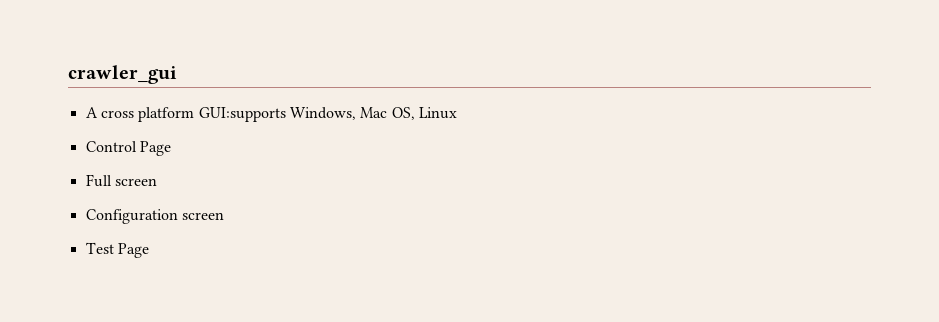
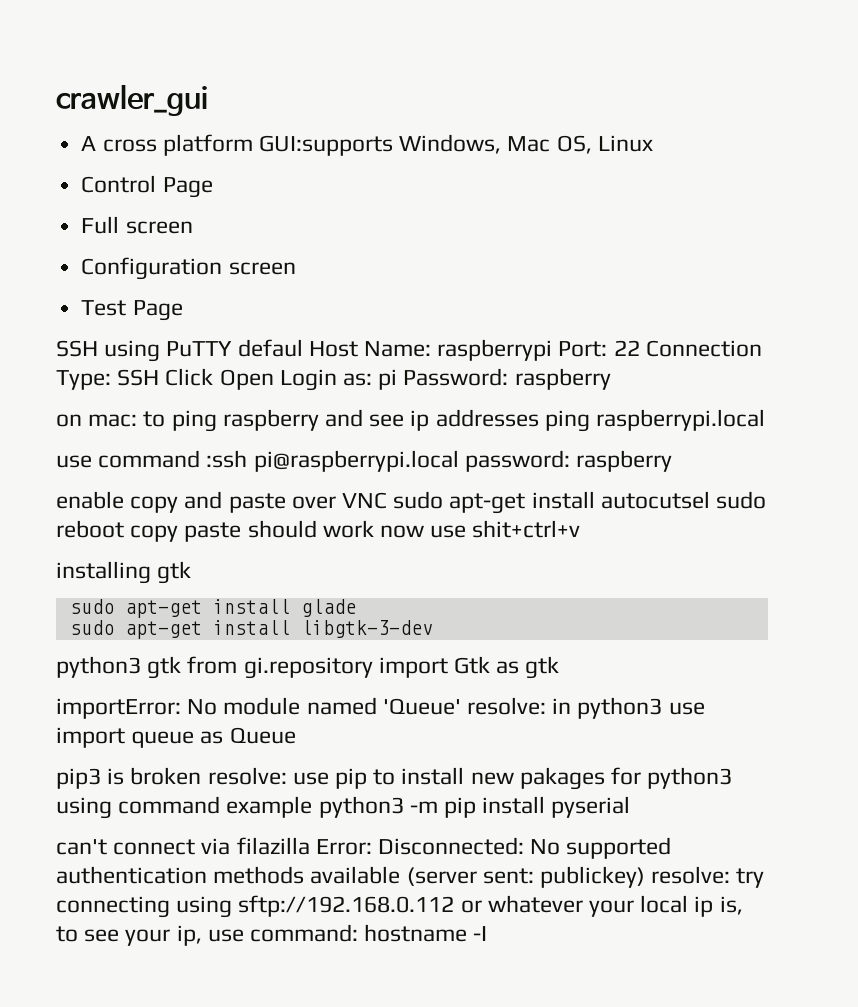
+ SSH using PuTTY defaul Host Name: raspberrypi Port: 22 Connection Type: SSH Click Open Login as: pi Password: raspberry
+ on mac: to ping raspberry and see ip addresses ping raspberrypi.local
+ use command :ssh pi@raspberrypi.local password: raspberry
+ enable copy and paste over VNC sudo apt-get install autocutsel sudo reboot copy paste should work now use shit+ctrl+v
+ installing gtk
+ sudo apt-get install glade
+ sudo apt-get install libgtk-3-dev
+ python3 gtk from gi.repository import Gtk as gtk
+ importError: No module named 'Queue' resolve: in python3 use import queue as Queue
+ pip3 is broken resolve: use pip to install new pakages for python3 using command example python3 -m pip install pyserial
+ can't connect via filazilla Error: Disconnected: No supported authentication methods available (server sent: publickey) resolve: try connecting using sftp://192.168.0.112 or whatever your local ip is, to see your ip, use command: hostname -I

